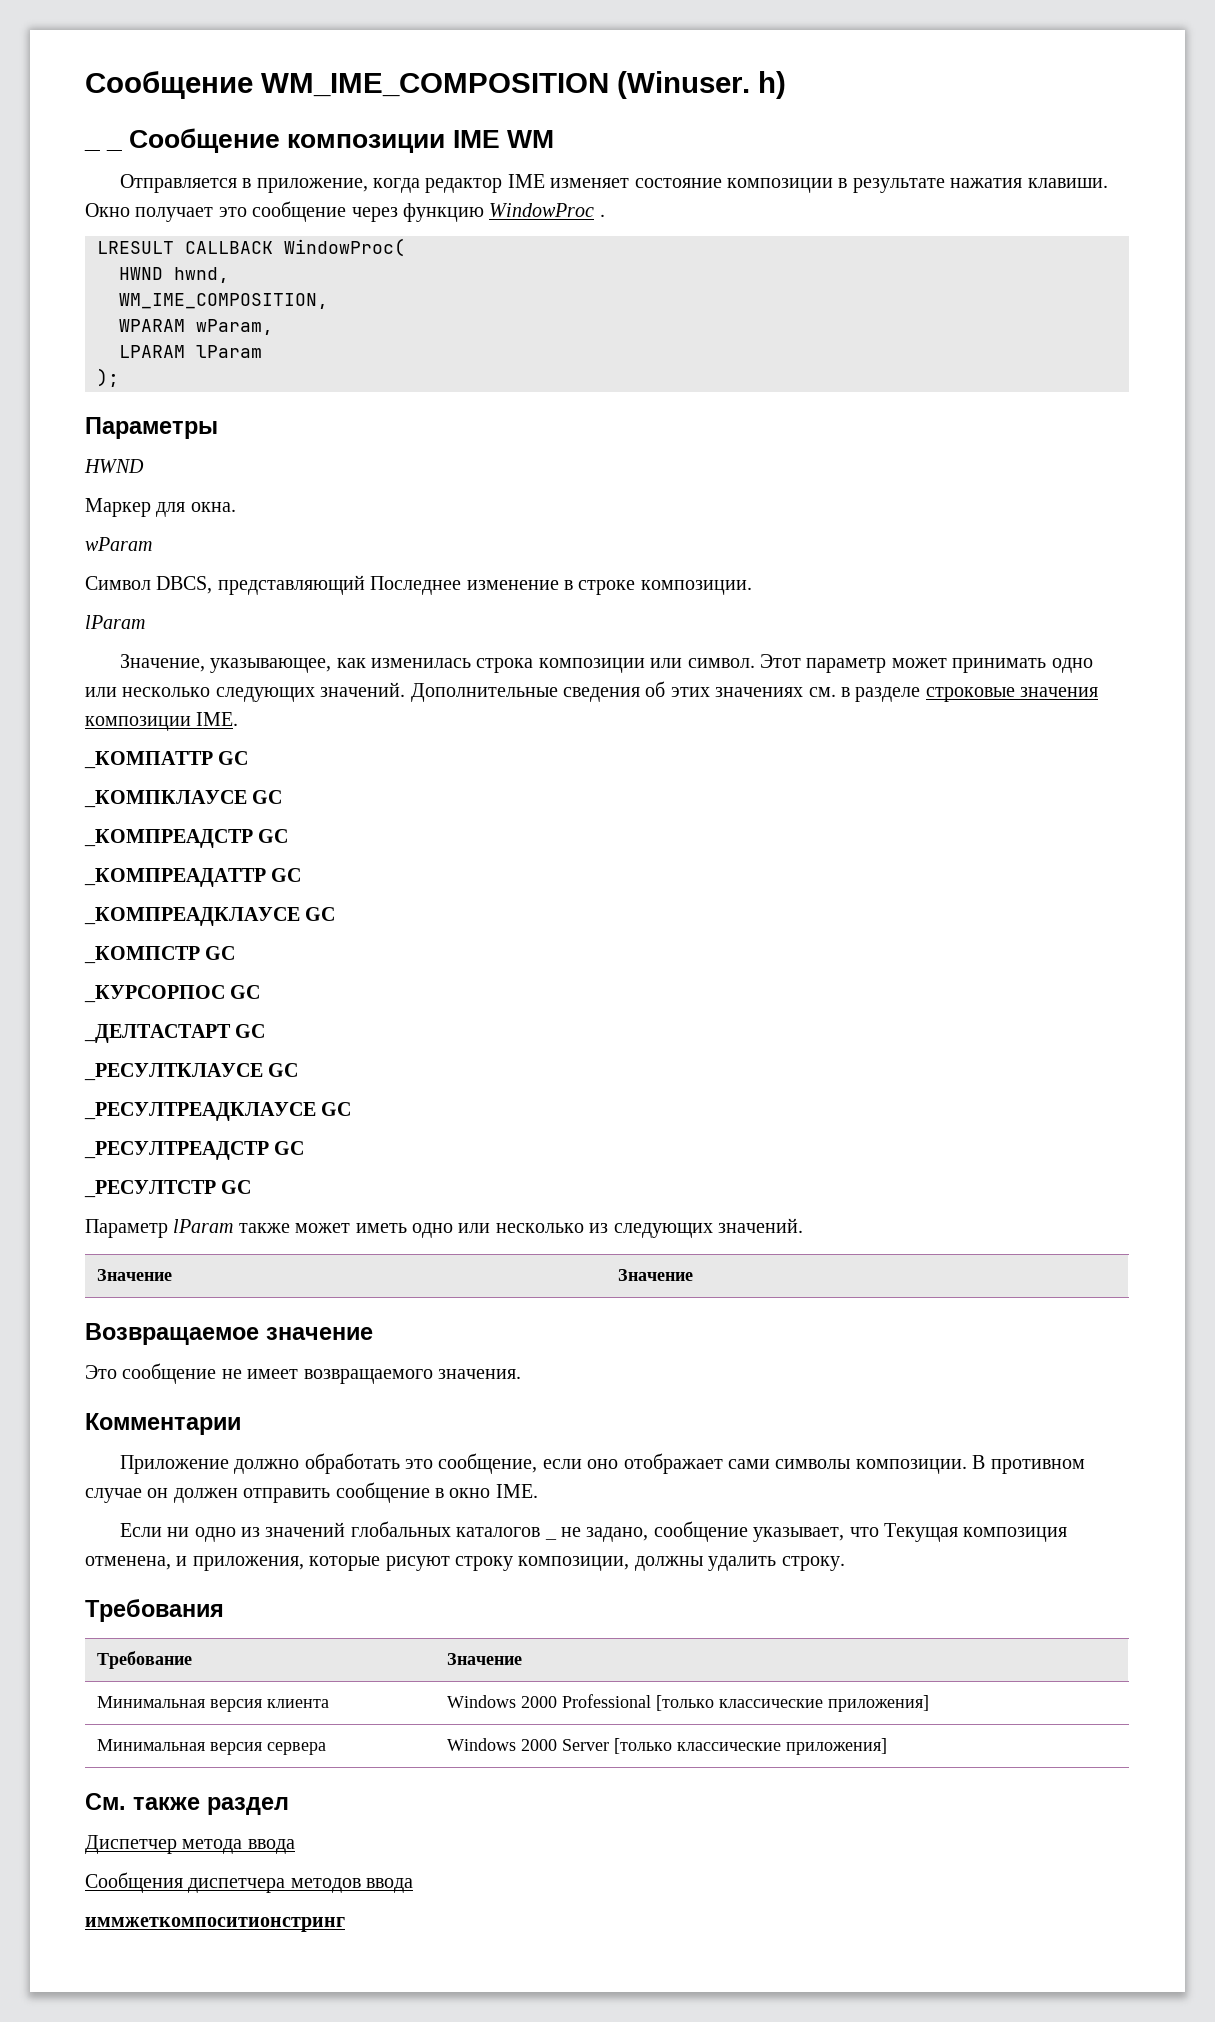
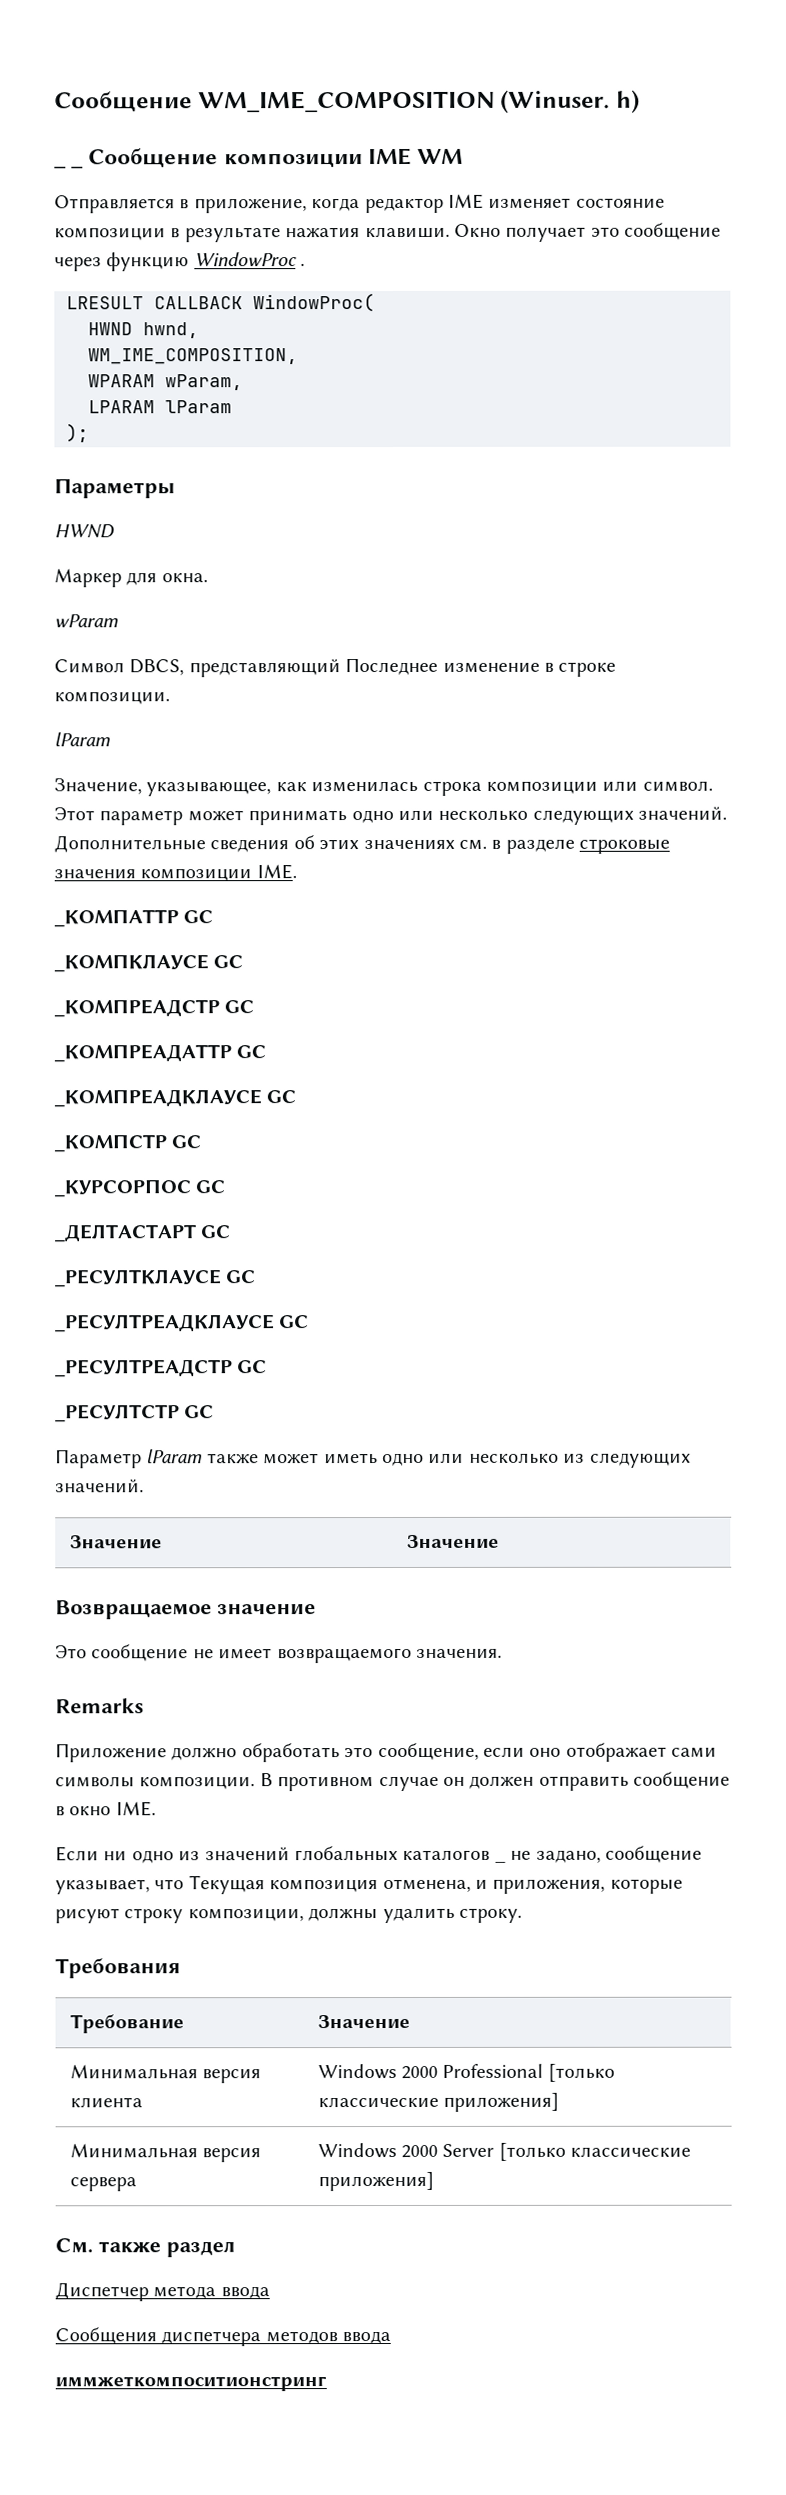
- Комментарии
+ Remarks

